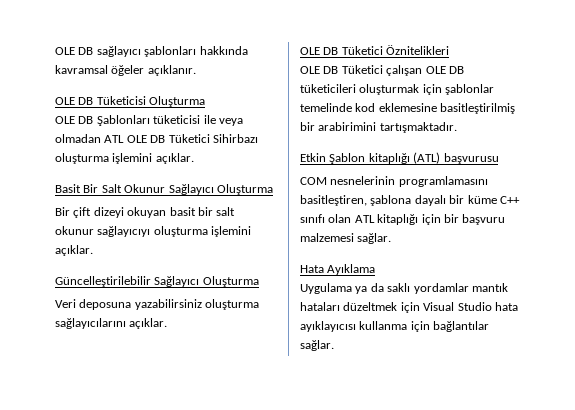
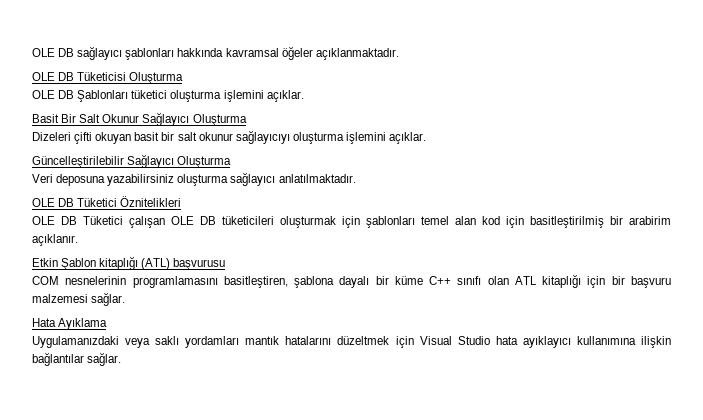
- OLE DB sağlayıcı şablonları hakkında kavramsal öğeler açıklanır.
+ OLE DB sağlayıcı şablonları hakkında kavramsal öğeler açıklanmaktadır.
- OLE DB Şablonları tüketicisi ile veya olmadan ATL OLE DB Tüketici Sihirbazı oluşturma işlemini açıklar.
+ OLE DB Şablonları tüketici oluşturma işlemini açıklar.
- Bir çift dizeyi okuyan basit bir salt okunur sağlayıcıyı oluşturma işlemini açıklar.
+ Dizeleri çifti okuyan basit bir salt okunur sağlayıcıyı oluşturma işlemini açıklar.
- Veri deposuna yazabilirsiniz oluşturma sağlayıcılarını açıklar.
+ Veri deposuna yazabilirsiniz oluşturma sağlayıcı anlatılmaktadır.
- OLE DB Tüketici çalışan OLE DB tüketicileri oluşturmak için şablonlar temelinde kod eklemesine basitleştirilmiş bir arabirimini tartışmaktadır.
+ OLE DB Tüketici çalışan OLE DB tüketicileri oluşturmak için şablonları temel alan kod için basitleştirilmiş bir arabirim açıklanır.
- Uygulama ya da saklı yordamlar mantık hataları düzeltmek için Visual Studio hata ayıklayıcısı kullanma için bağlantılar sağlar.
+ Uygulamanızdaki veya saklı yordamları mantık hatalarını düzeltmek için Visual Studio hata ayıklayıcı kullanımına ilişkin bağlantılar sağlar.

